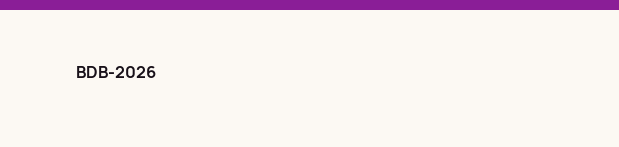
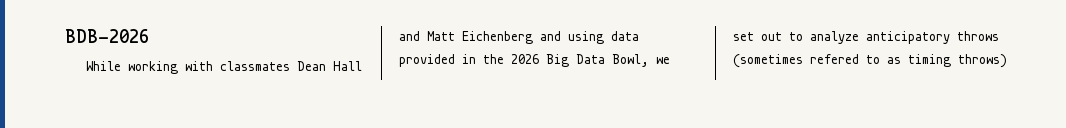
+ While working with classmates Dean Hall and Matt Eichenberg and using data provided in the 2026 Big Data Bowl, we set out to analyze anticipatory throws (sometimes refered to as timing throws)

